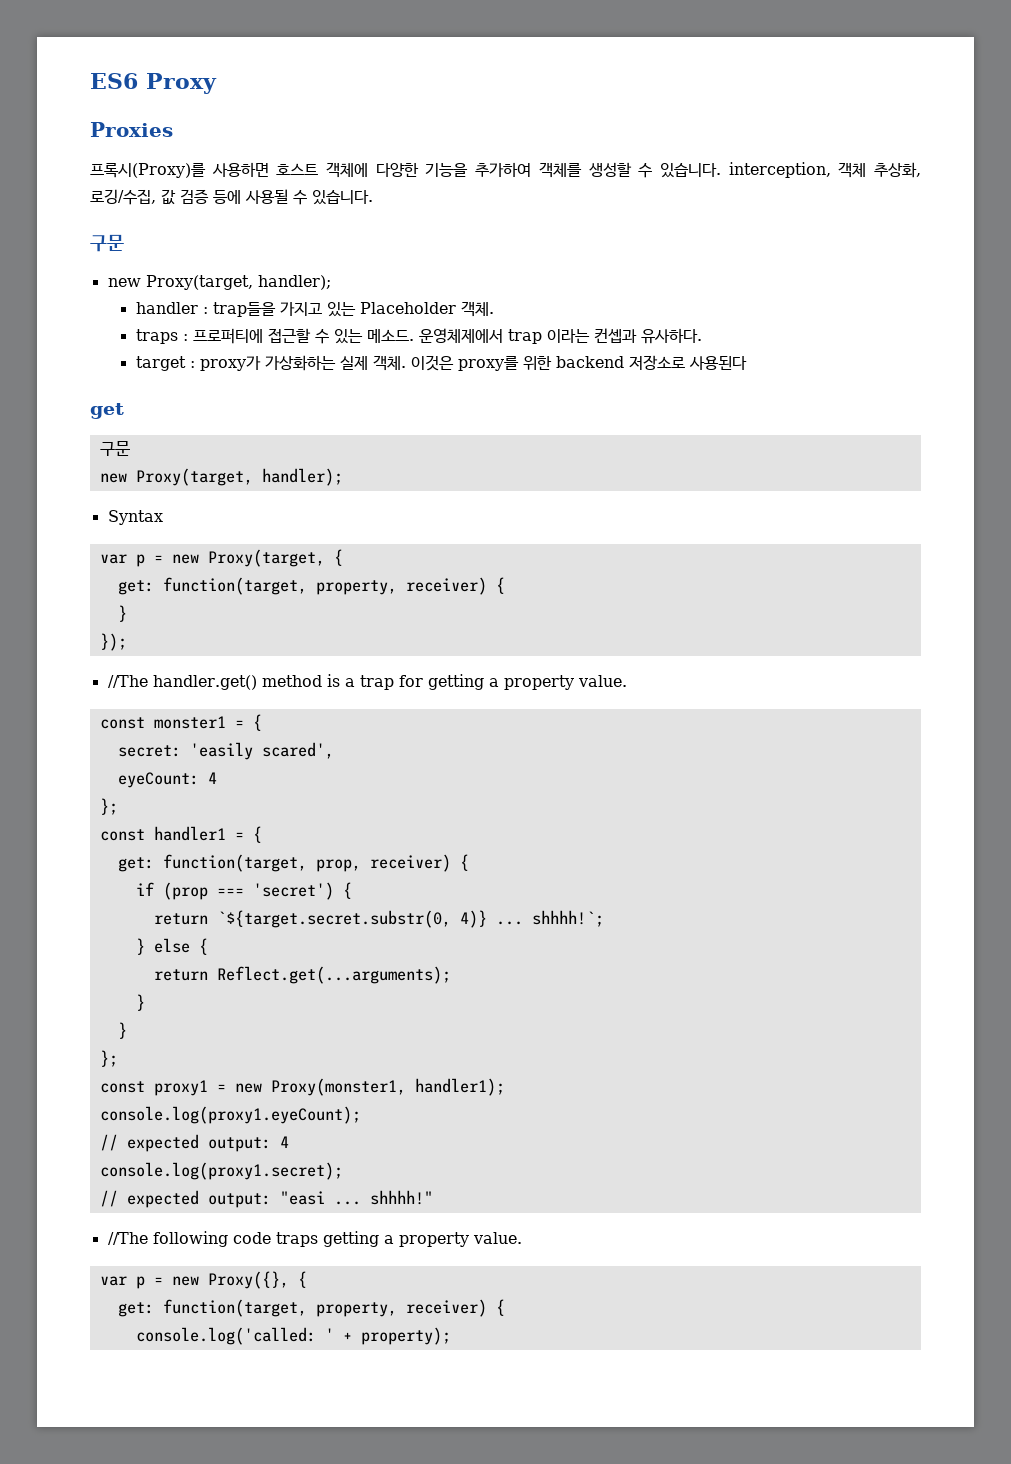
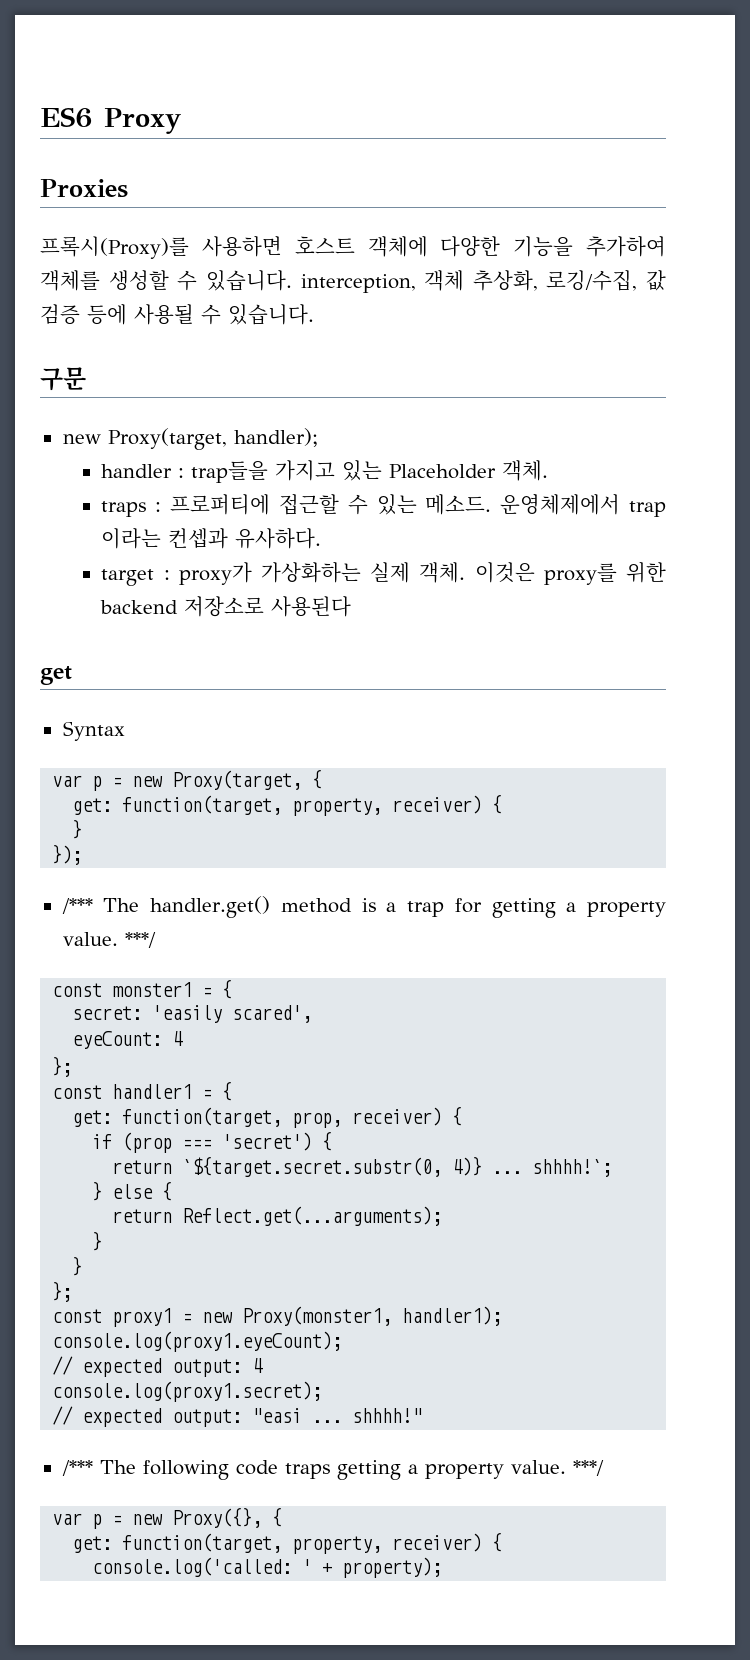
  get
- 구문
- new Proxy(target, handler);
- //The handler.get() method is a trap for getting a property value.
+ /*** The handler.get() method is a trap for getting a property value. ***/
- //The following code traps getting a property value.
+ /*** The following code traps getting a property value. ***/

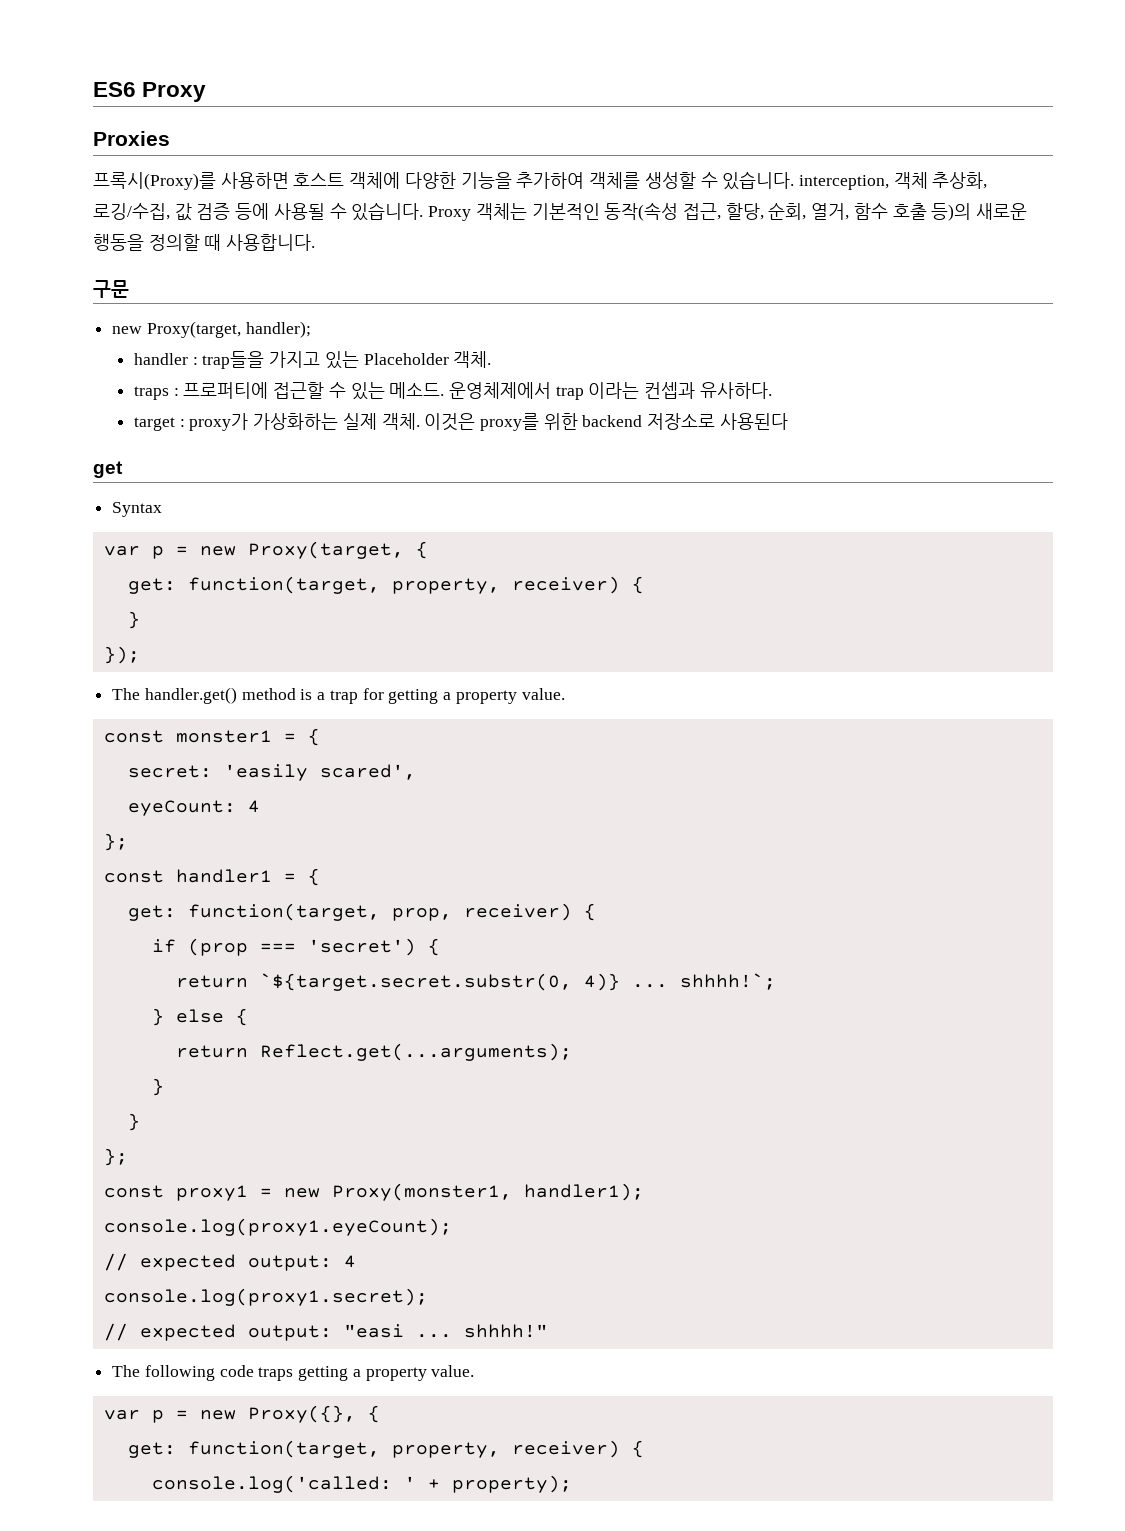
+ Proxy 객체는 기본적인 동작(속성 접근, 할당, 순회, 열거, 함수 호출 등)의 새로운 행동을 정의할 때 사용합니다.
- /*** The handler.get() method is a trap for getting a property value. ***/
+ The handler.get() method is a trap for getting a property value.
- /*** The following code traps getting a property value. ***/
+ The following code traps getting a property value.

